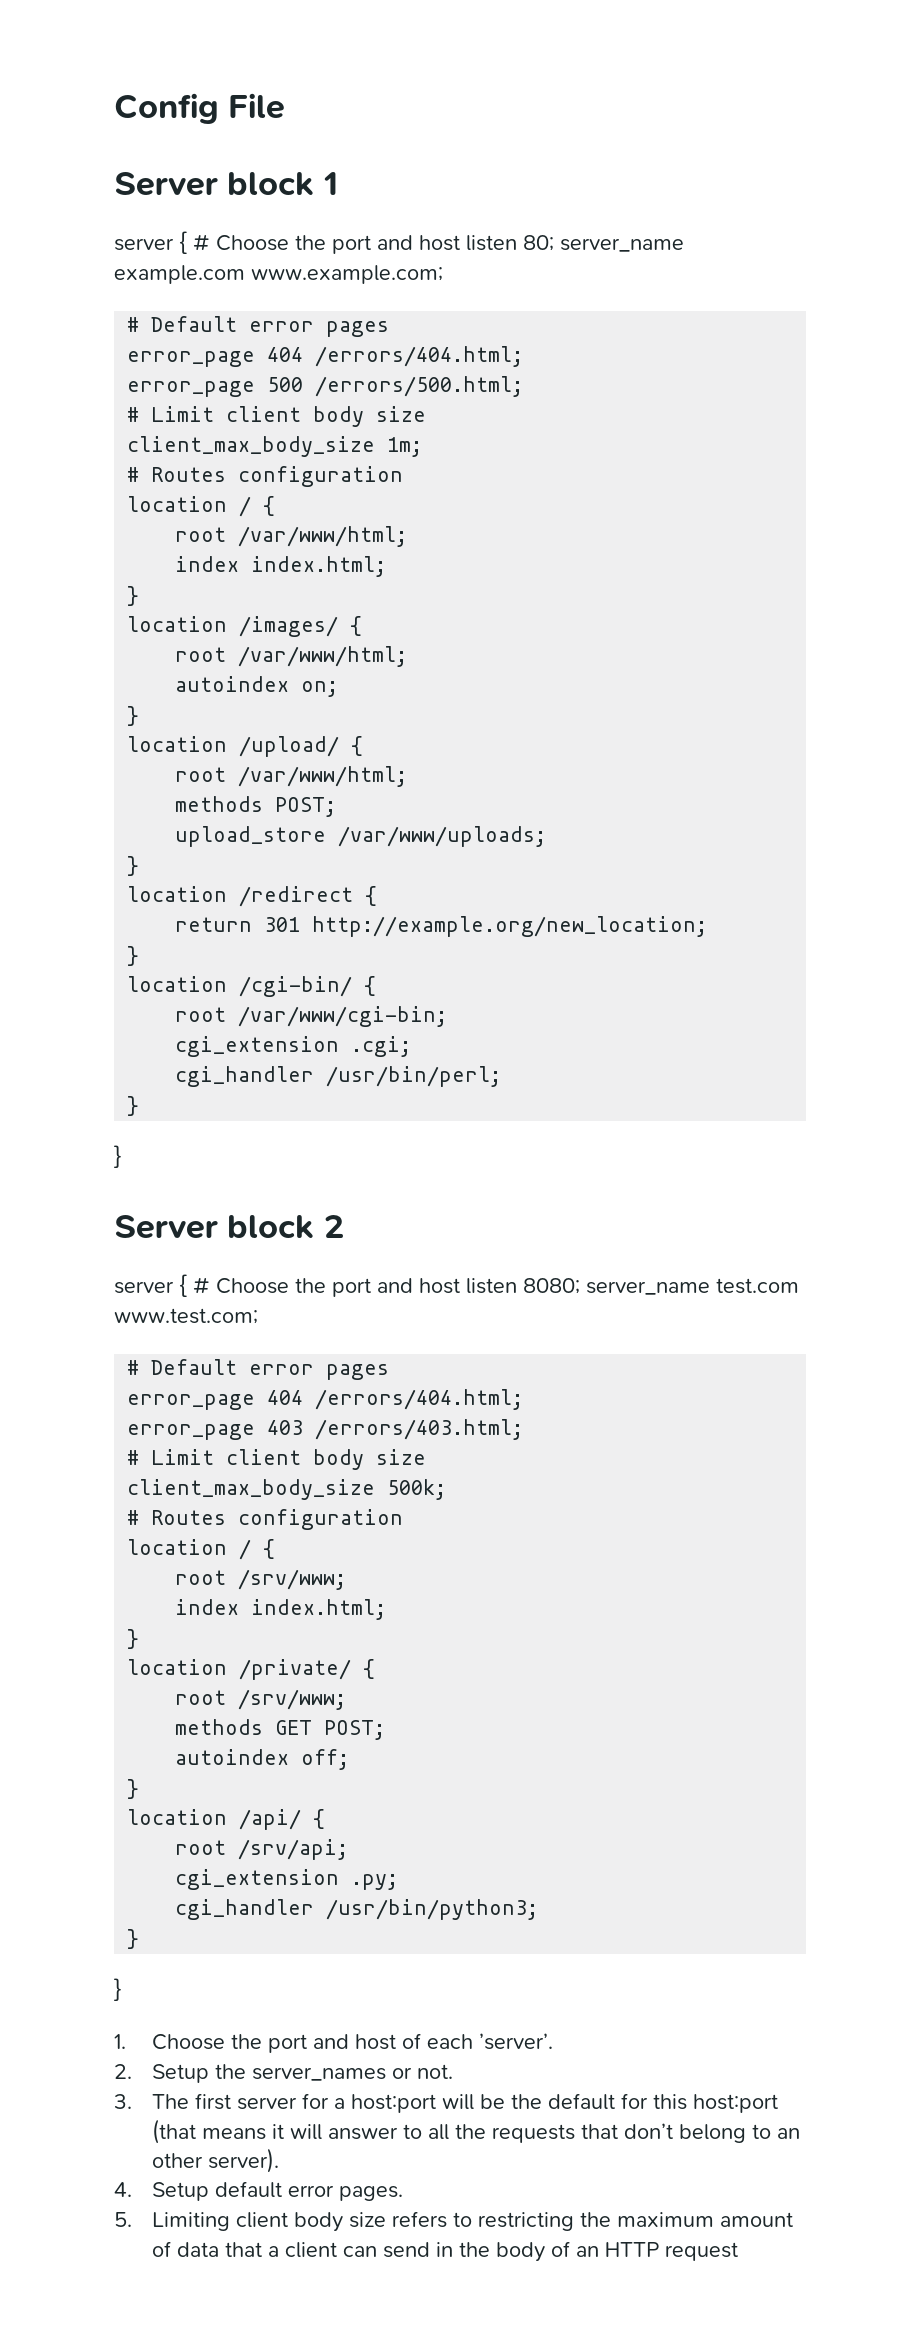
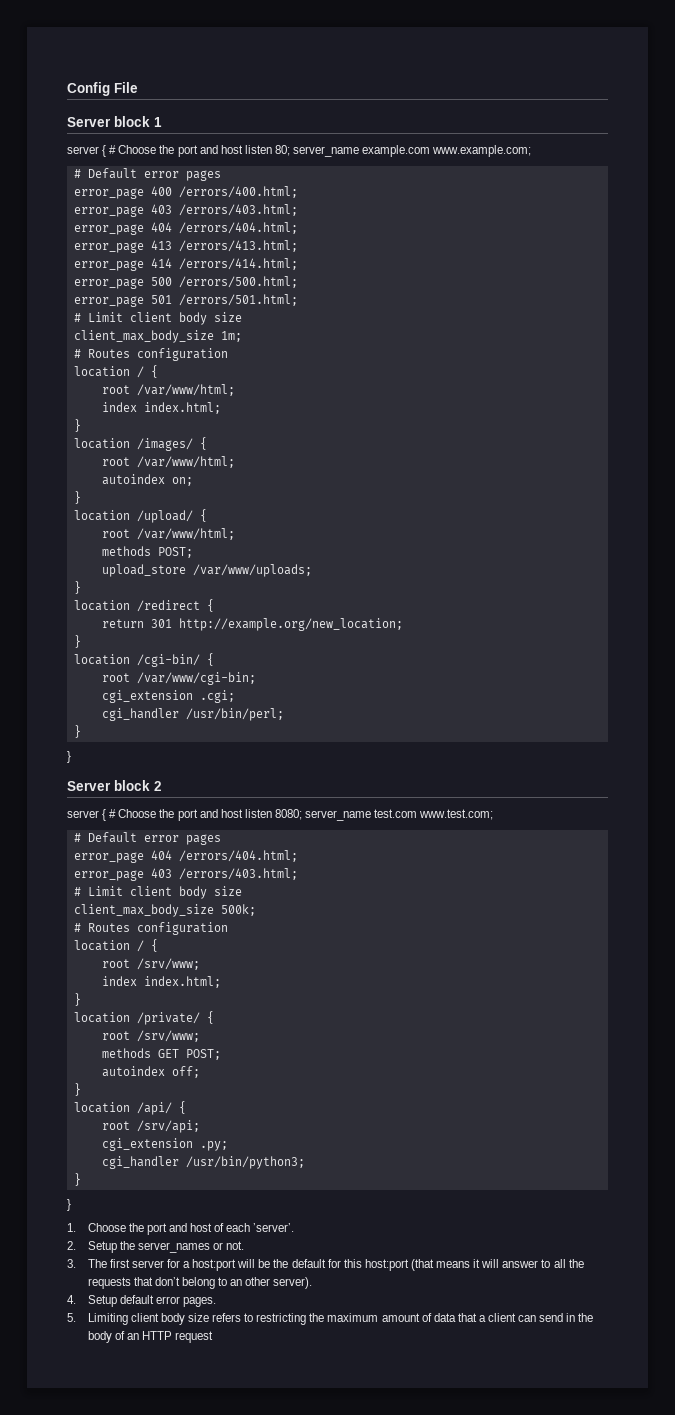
  server { # Choose the port and host listen 80; server_name example.com www.example.com;
  # Default error pages
+ error_page 400 /errors/400.html;
+ error_page 403 /errors/403.html;
  error_page 404 /errors/404.html;
+ error_page 413 /errors/413.html;
+ error_page 414 /errors/414.html;
+ error_page 501 /errors/501.html;

